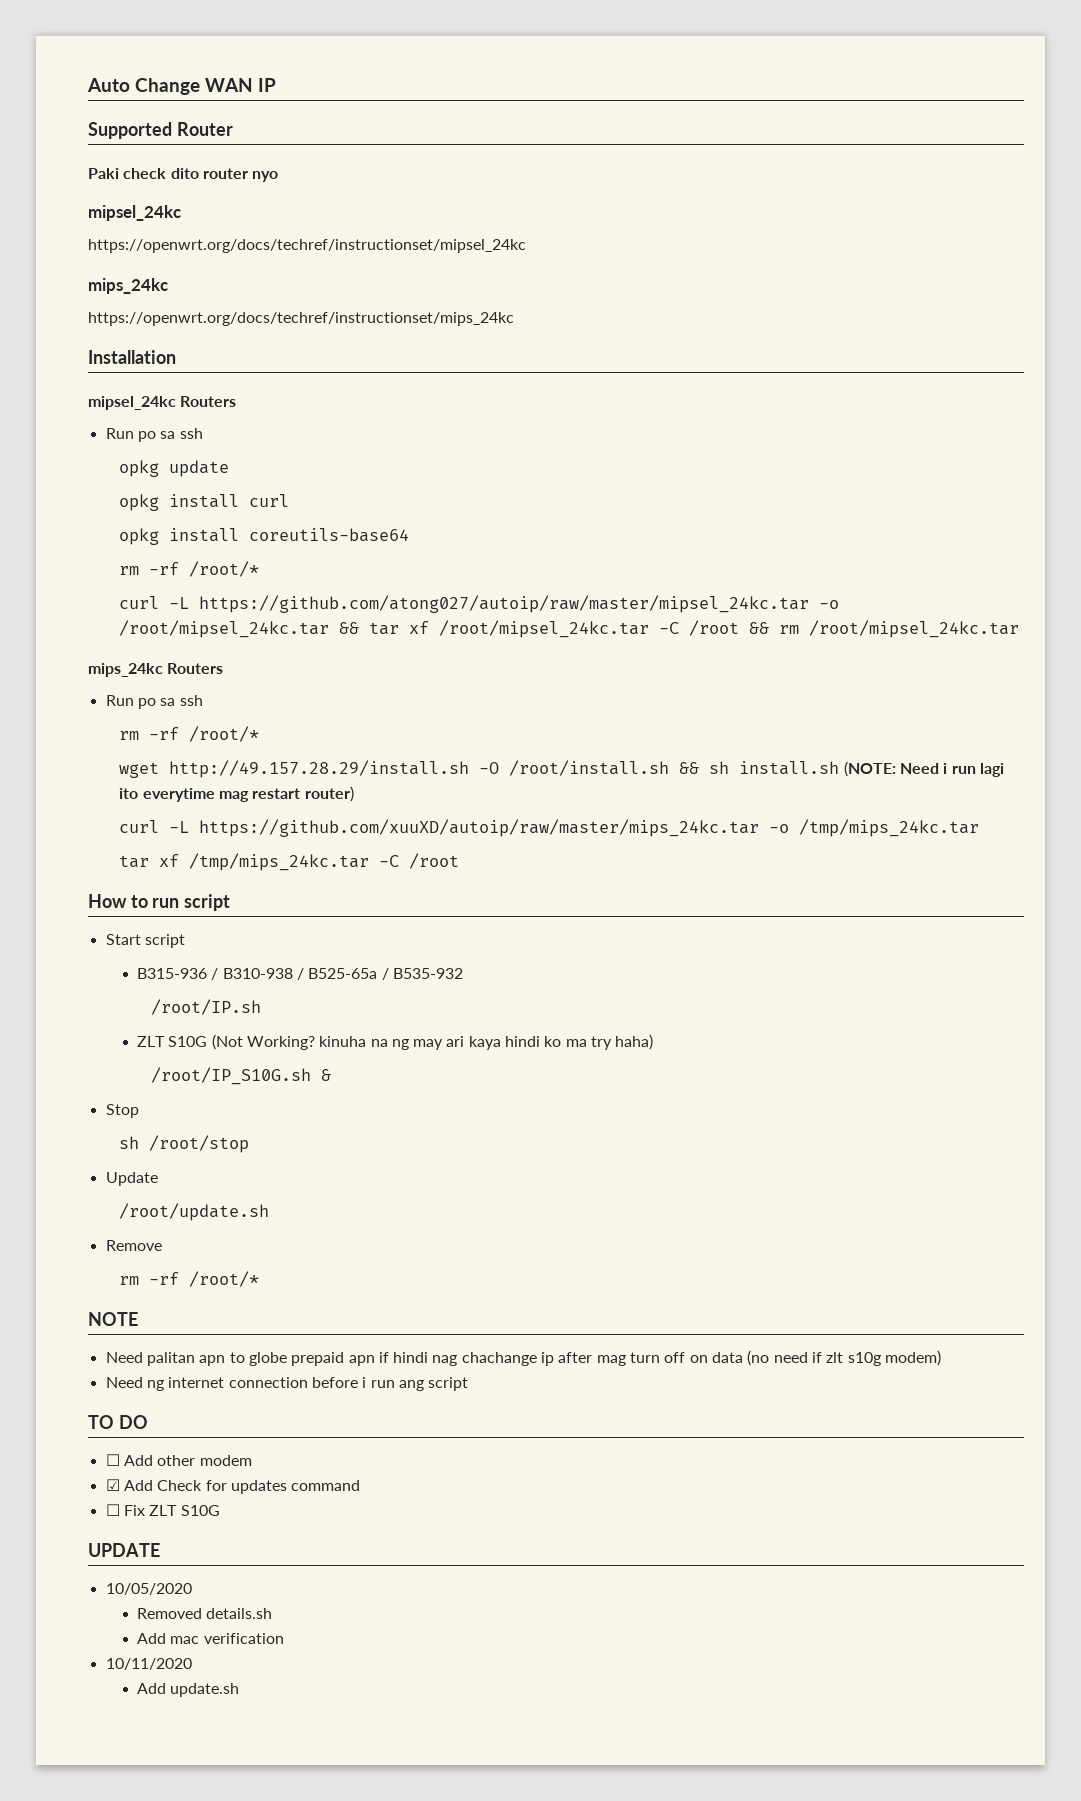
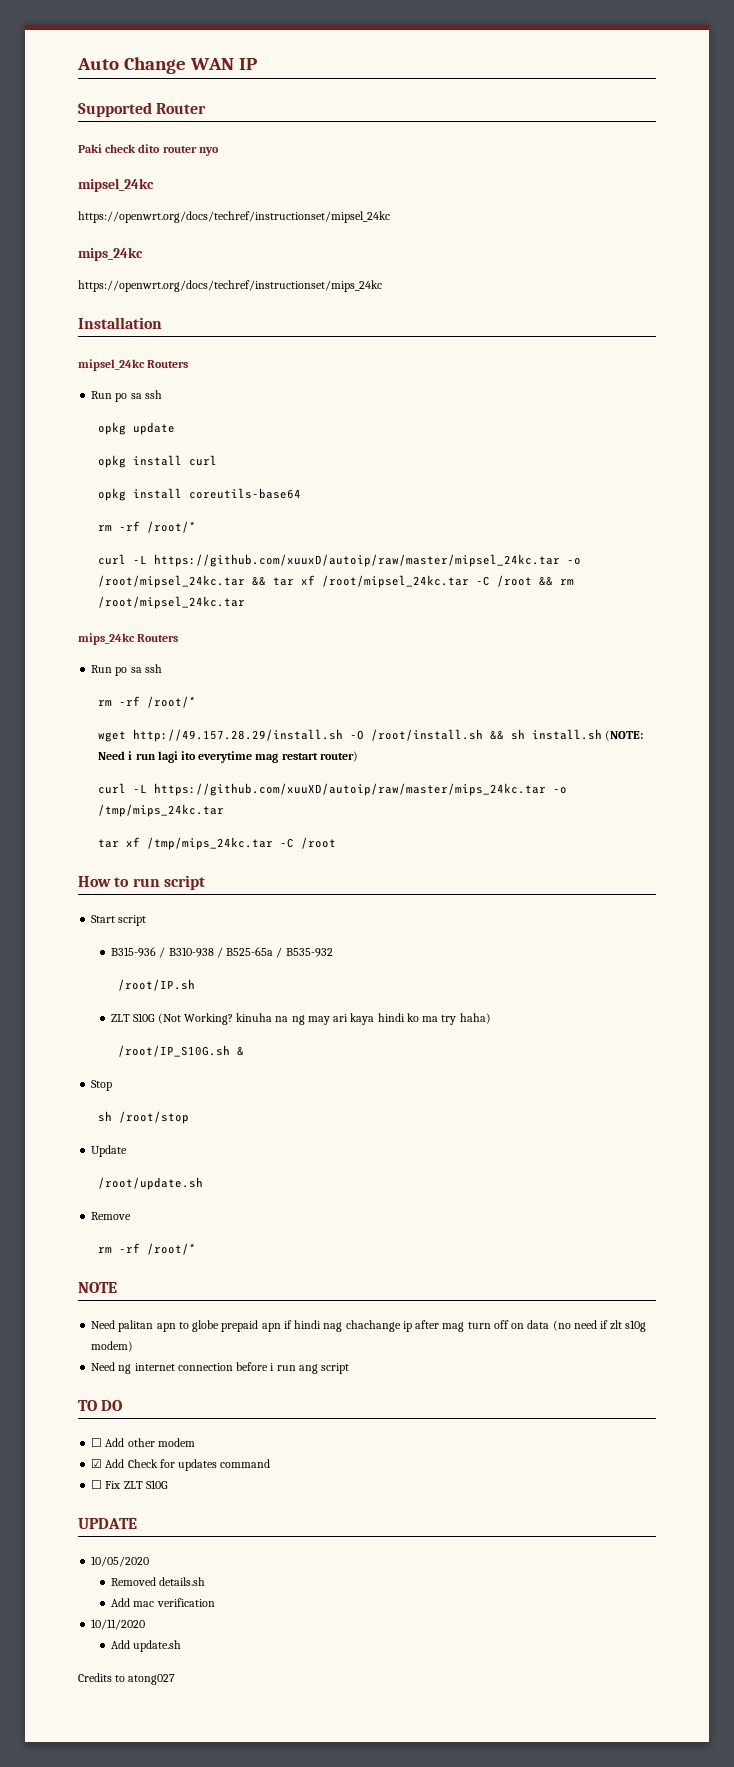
- curl -L https://github.com/atong027/autoip/raw/master/mipsel_24kc.tar -o /root/mipsel_24kc.tar && tar xf /root/mipsel_24kc.tar -C /root && rm /root/mipsel_24kc.tar
+ curl -L https://github.com/xuuxD/autoip/raw/master/mipsel_24kc.tar -o /root/mipsel_24kc.tar && tar xf /root/mipsel_24kc.tar -C /root && rm /root/mipsel_24kc.tar
+ Credits to atong027

